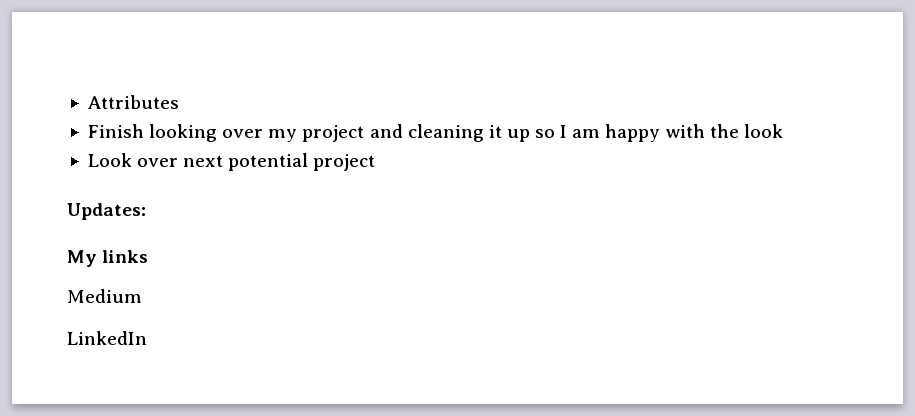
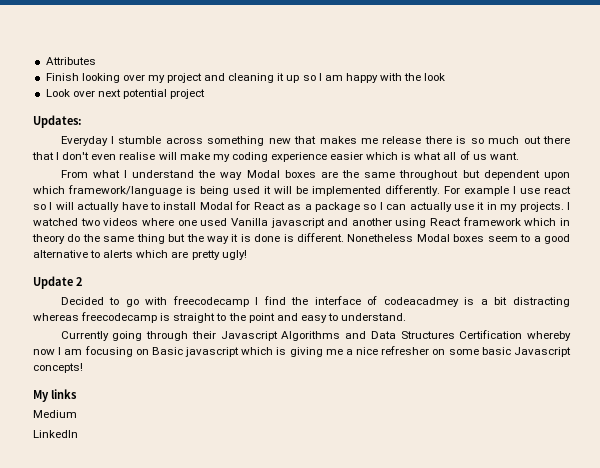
+ Everyday I stumble across something new that makes me release there is so much out there that I don't even realise will make my coding experience easier which is what all of us want.
+ From what I understand the way Modal boxes are the same throughout but dependent upon which framework/language is being used it will be implemented differently. For example I use react so I will actually have to install Modal for React as a package so I can actually use it in my projects. I watched two videos where one used Vanilla javascript and another using React framework which in theory do the same thing but the way it is done is different. Nonetheless Modal boxes seem to a good alternative to alerts which are pretty ugly!
+ Update 2
+ Decided to go with freecodecamp I find the interface of codeacadmey is a bit distracting whereas freecodecamp is straight to the point and easy to understand.
+ Currently going through their Javascript Algorithms and Data Structures Certification whereby now I am focusing on Basic javascript which is giving me a nice refresher on some basic Javascript concepts!

